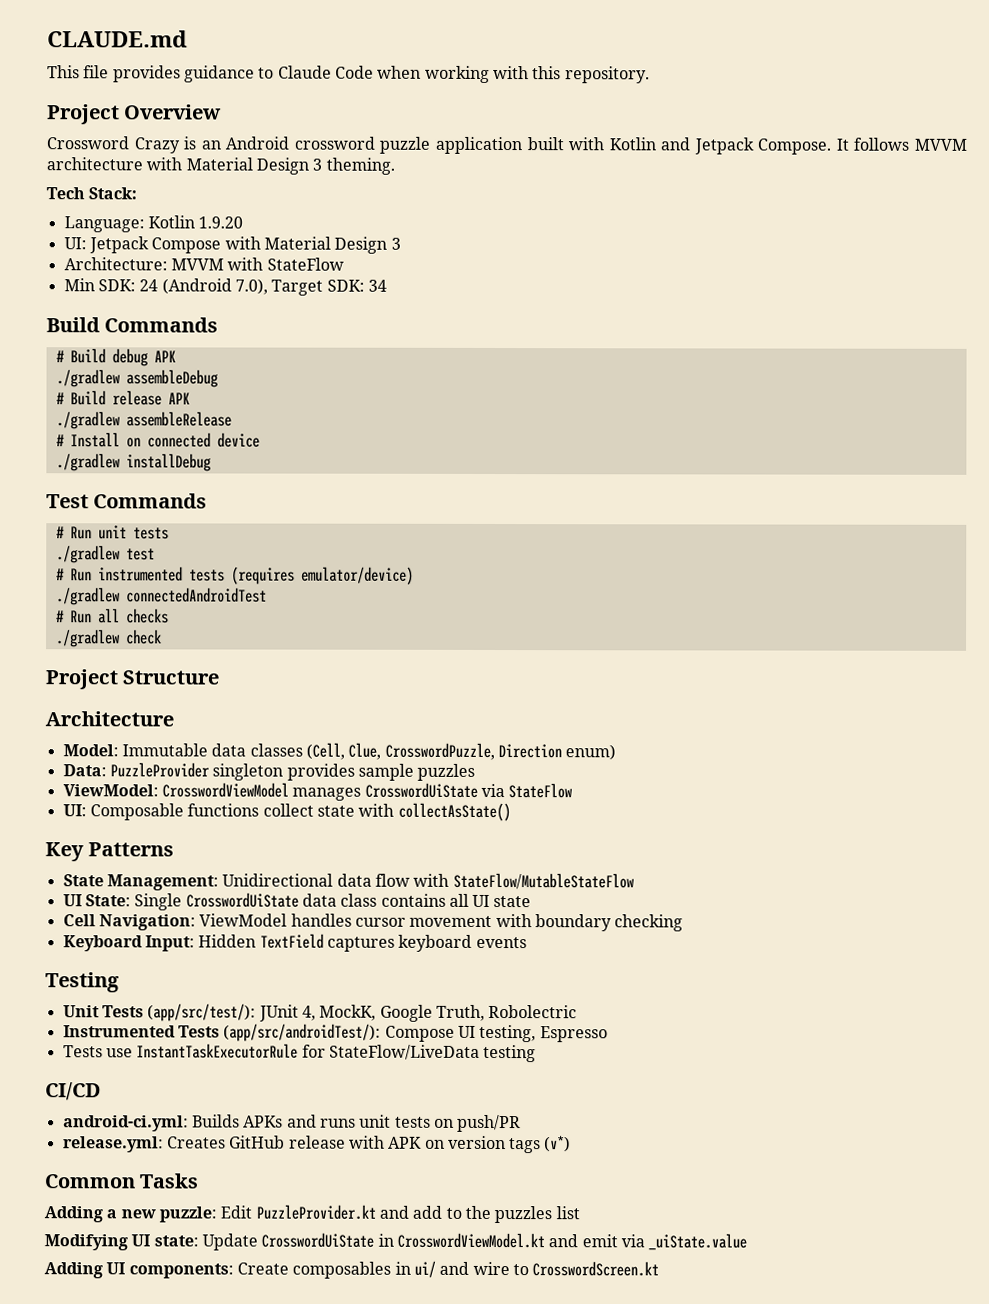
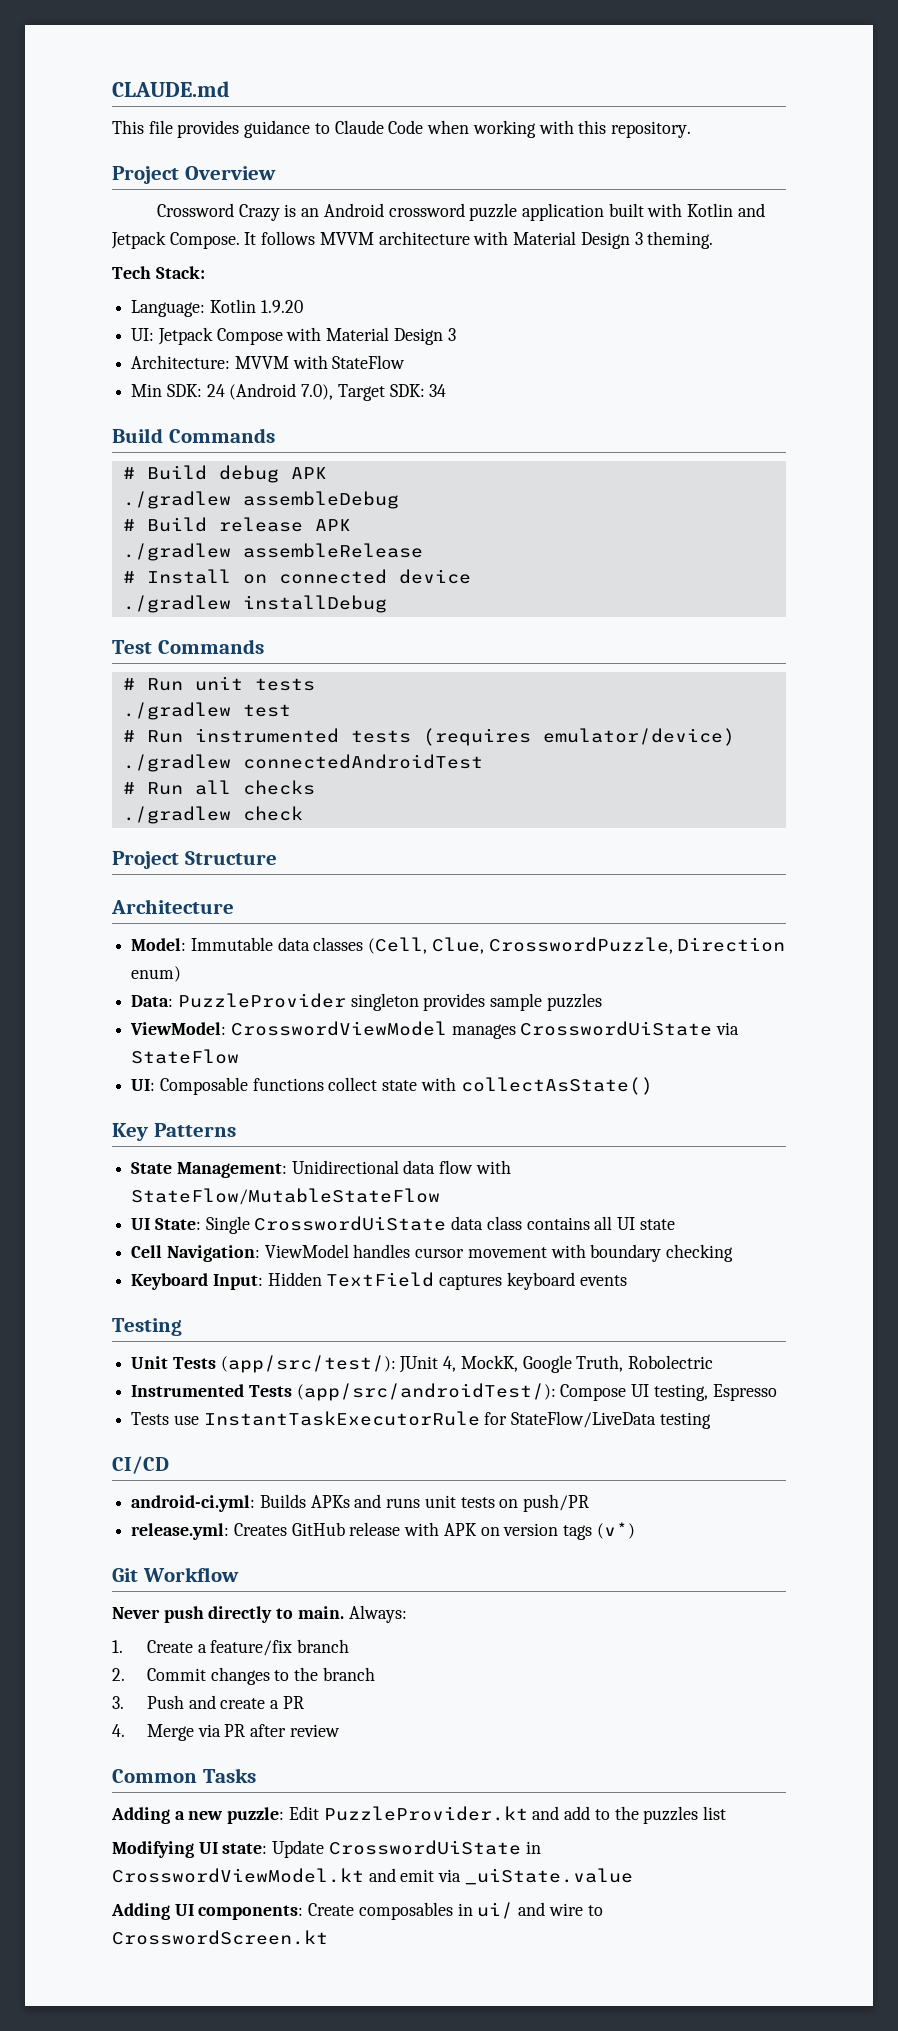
+ Git Workflow
+ Never push directly to main. Always:
+ 1. Create a feature/fix branch
+ 2. Commit changes to the branch
+ 3. Push and create a PR
+ 4. Merge via PR after review

